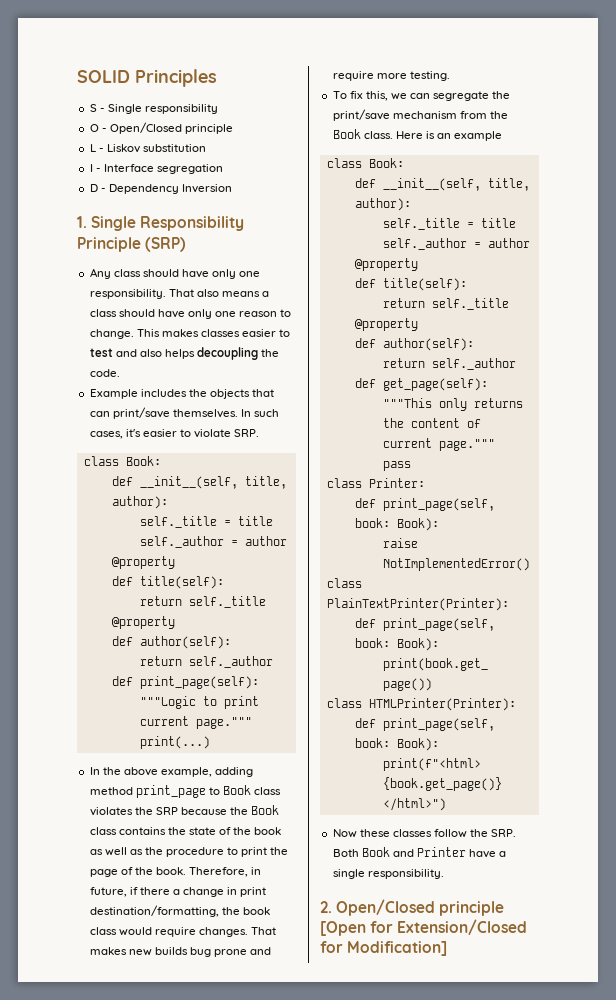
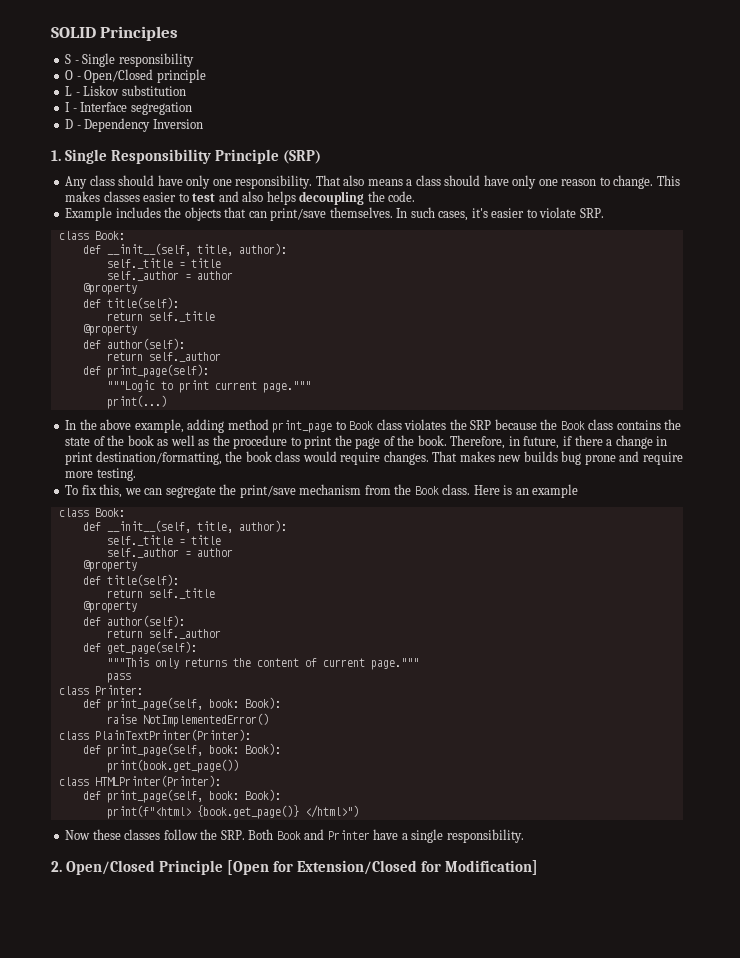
- 2. Open/Closed principle [Open for Extension/Closed for Modification]
+ 2. Open/Closed Principle [Open for Extension/Closed for Modification]

